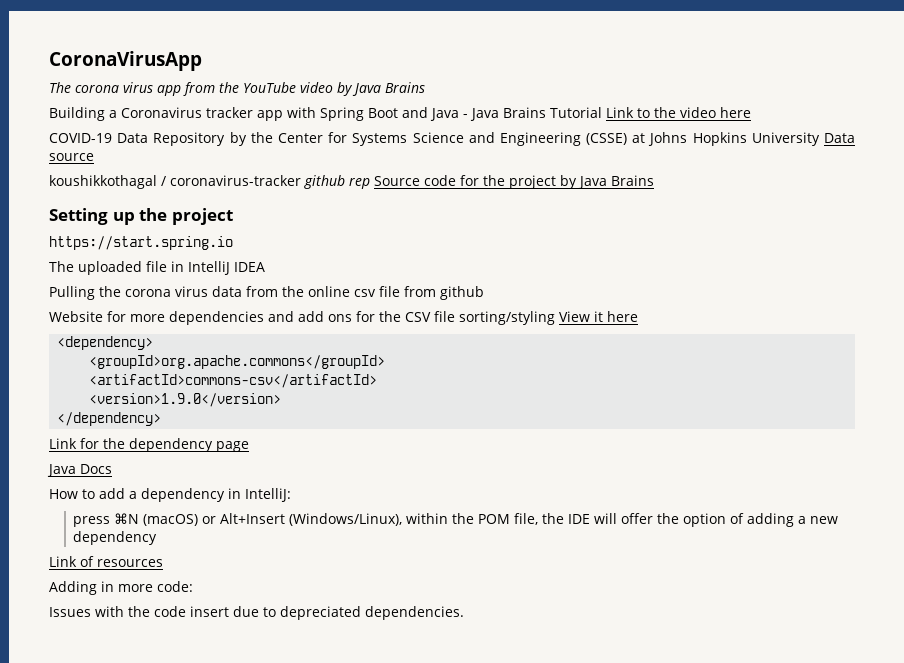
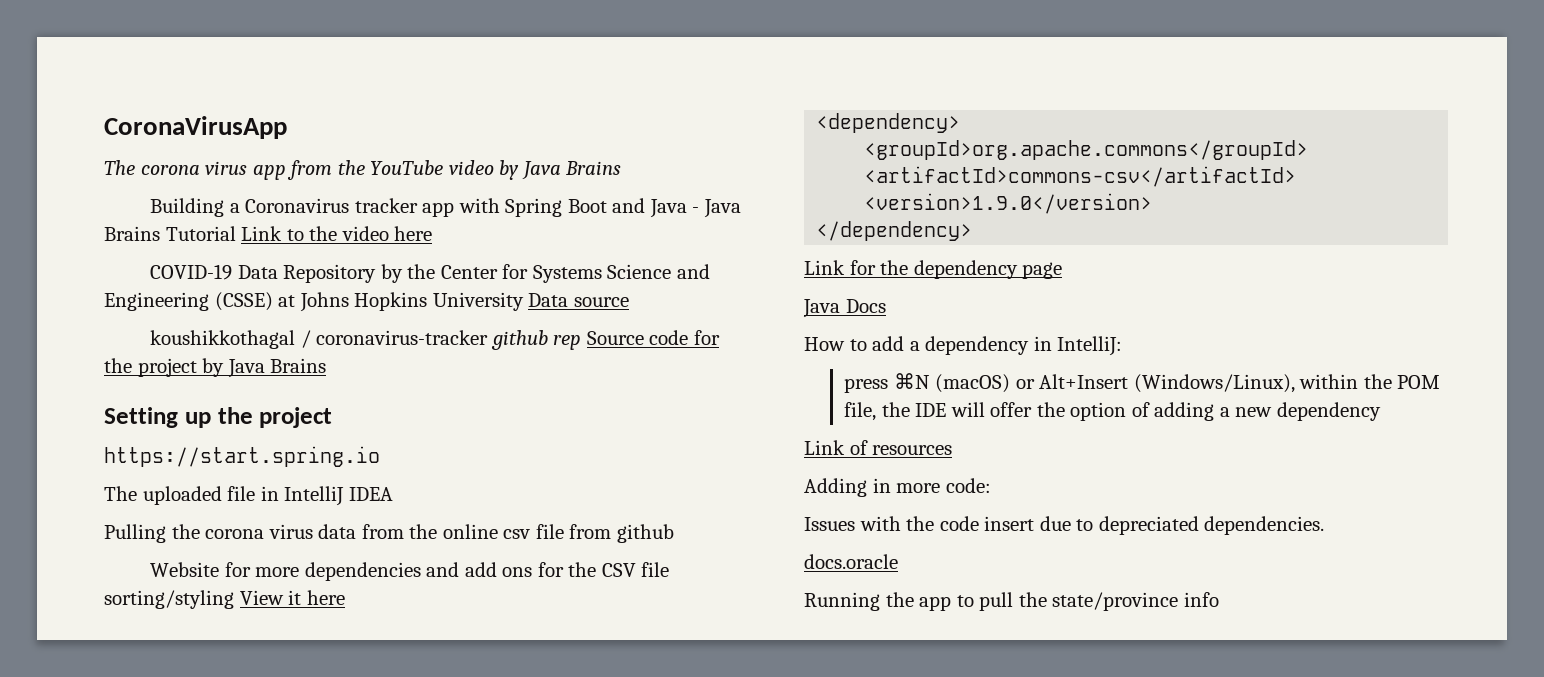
+ docs.oracle
+ Running the app to pull the state/province info

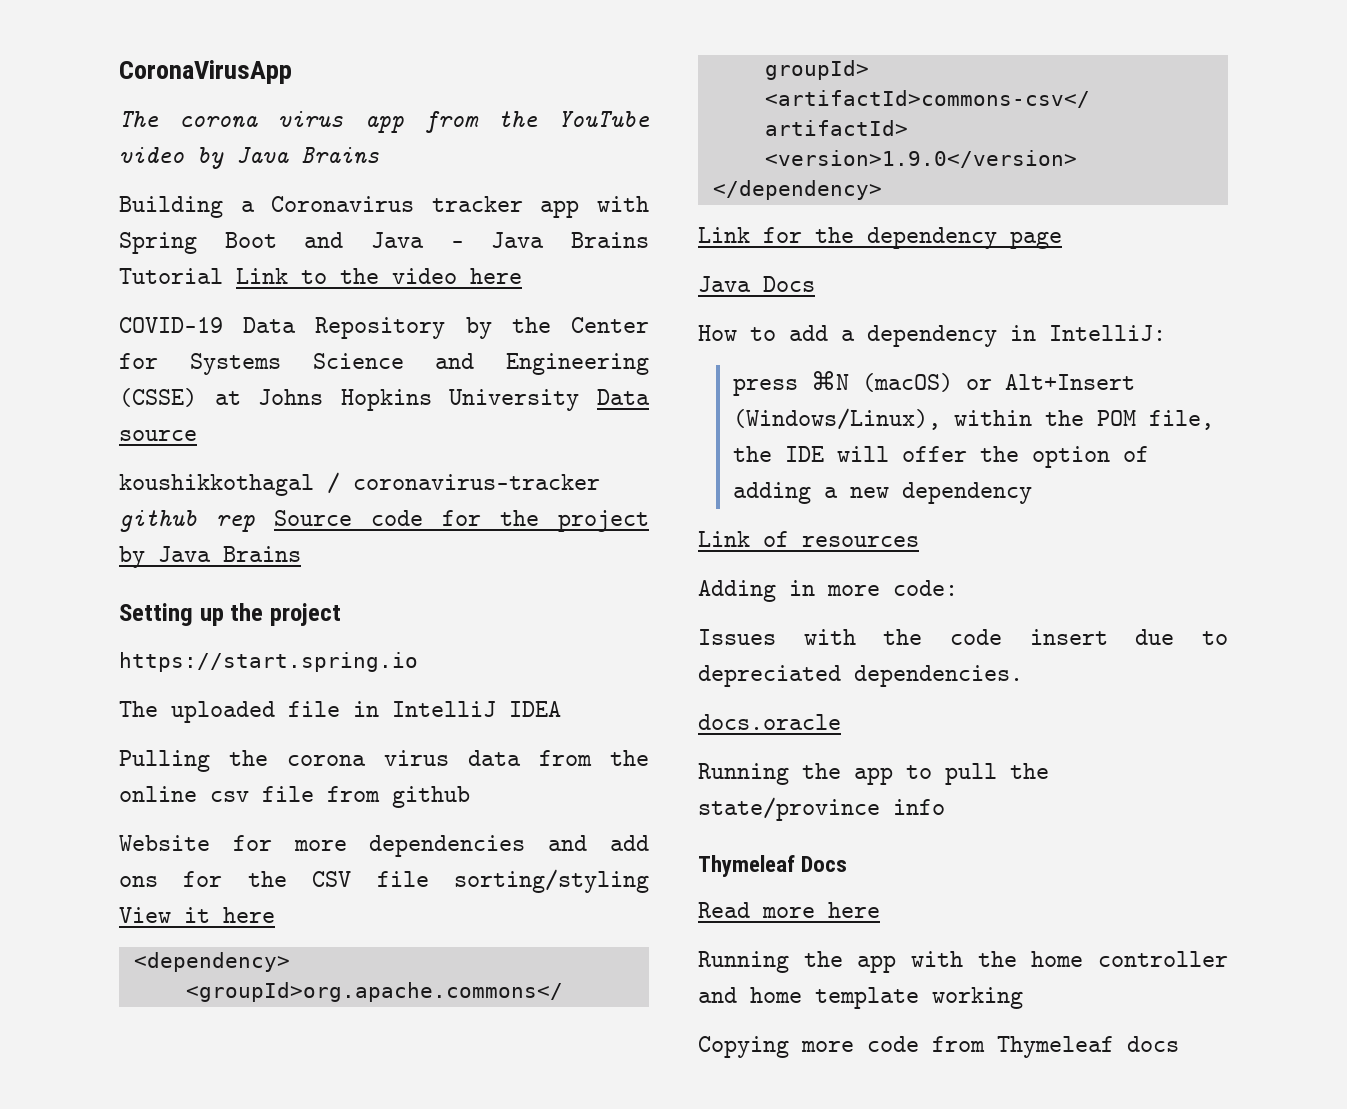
+ Thymeleaf Docs
+ Read more here
+ Running the app with the home controller and home template working
+ Copying more code from Thymeleaf docs

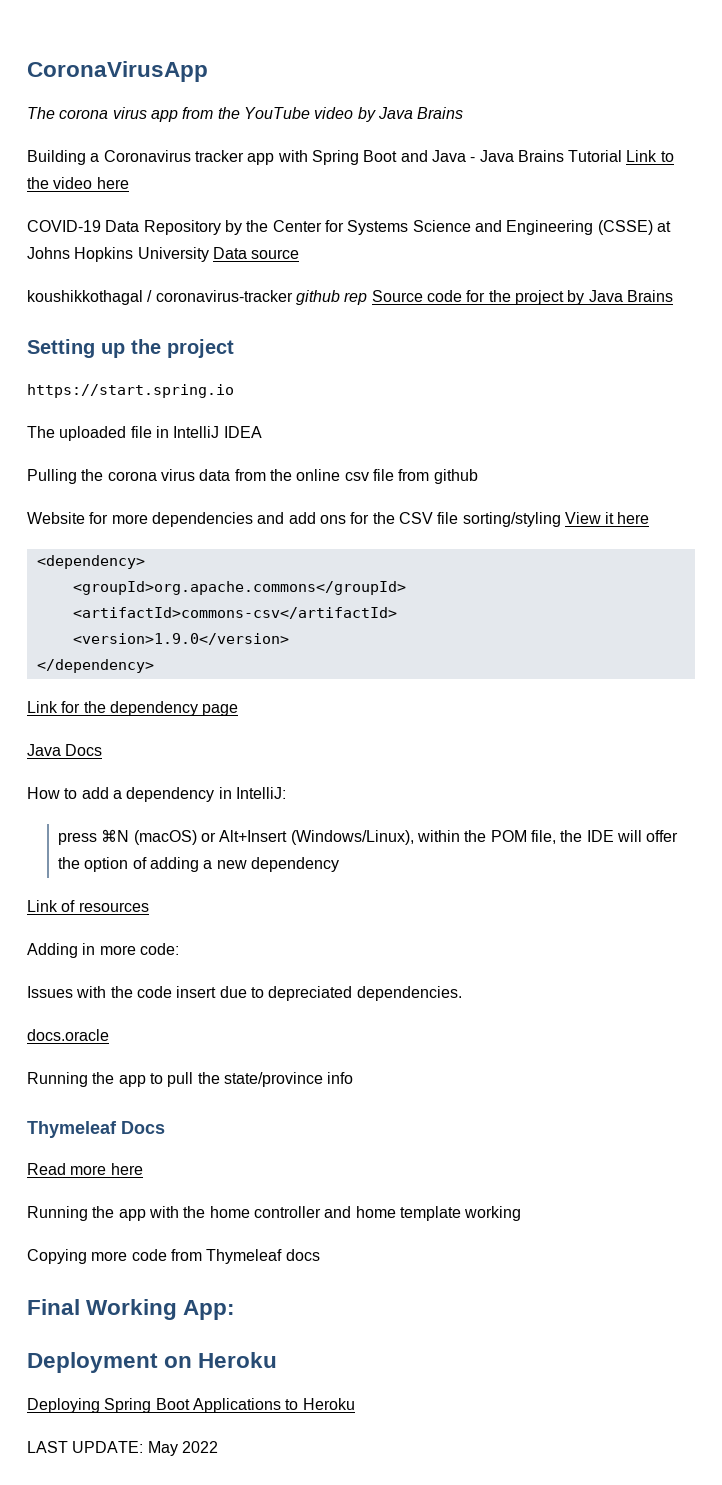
+ Final Working App:
+ Deployment on Heroku
+ Deploying Spring Boot Applications to Heroku
+ LAST UPDATE: May 2022

